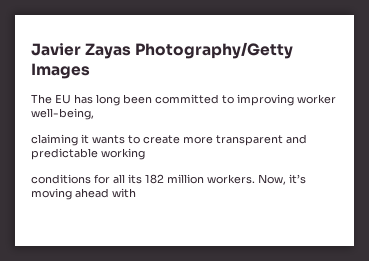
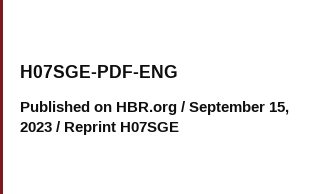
- Javier Zayas Photography/Getty Images
- The EU has long been committed to improving worker well-being,
- claiming it wants to create more transparent and predictable working
- conditions for all its 182 million workers. Now, it’s moving ahead with
+ H07SGE-PDF-ENG
+ Published on HBR.org / September 15, 2023 / Reprint H07SGE

